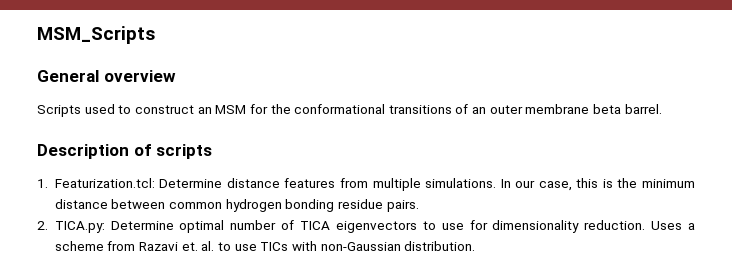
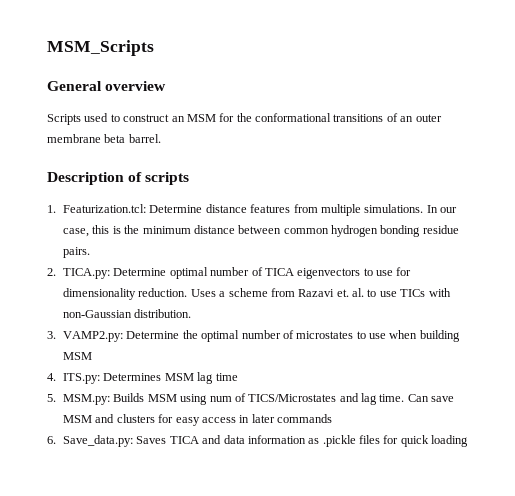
+ 3. VAMP2.py: Determine the optimal number of microstates to use when building MSM
+ 4. ITS.py: Determines MSM lag time
+ 5. MSM.py: Builds MSM using num of TICS/Microstates and lag time. Can save MSM and clusters for easy access in later commands
+ 6. Save_data.py: Saves TICA and data information as .pickle files for quick loading

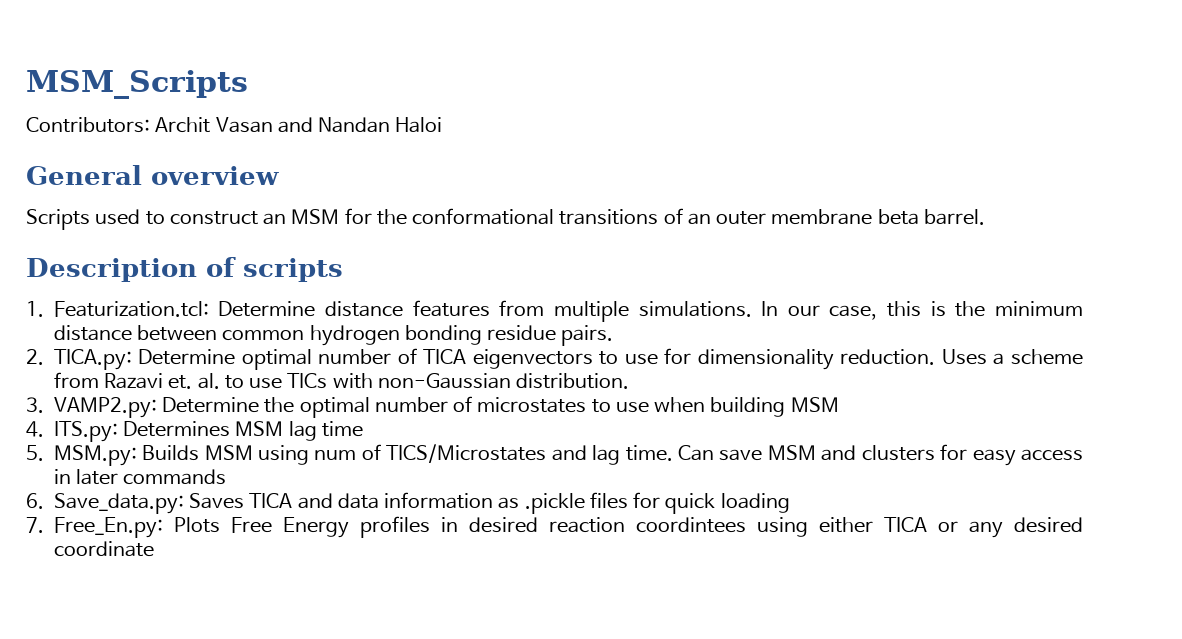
+ Contributors: Archit Vasan and Nandan Haloi
+ 7. Free_En.py: Plots Free Energy profiles in desired reaction coordintees using either TICA or any desired coordinate

